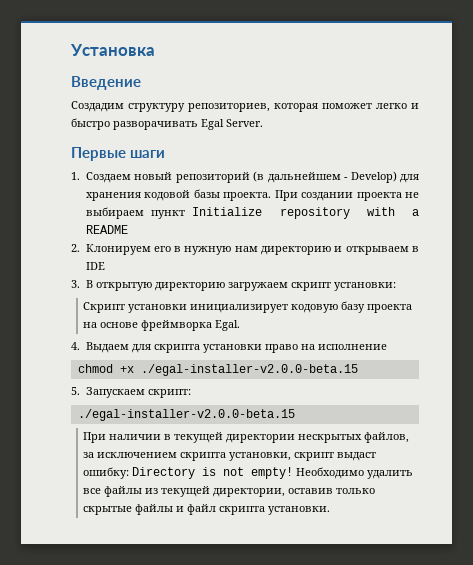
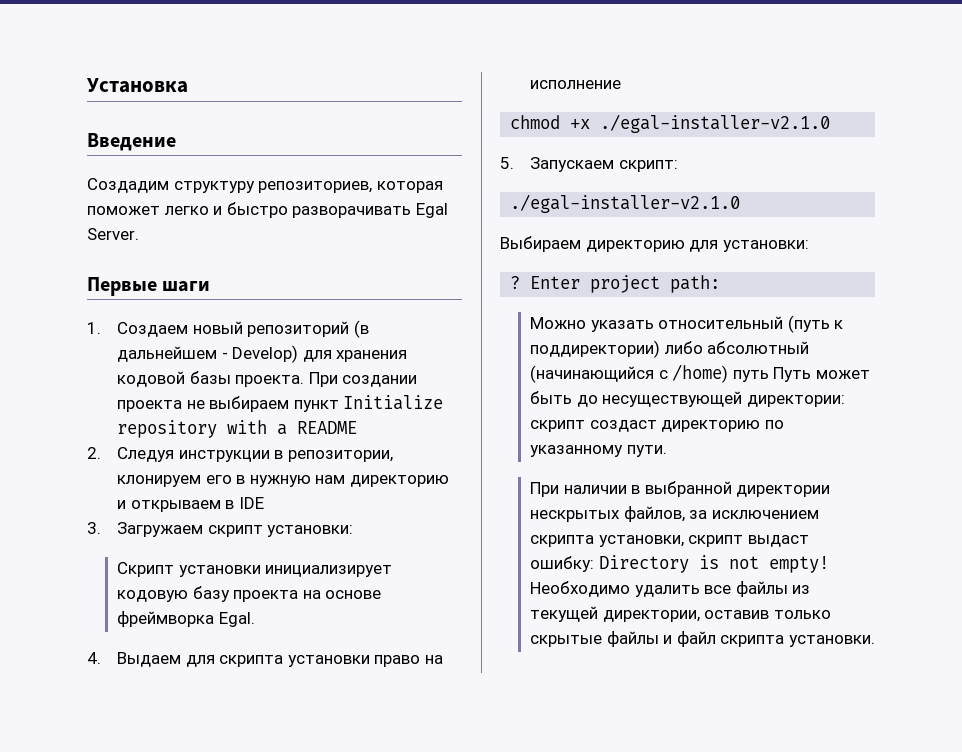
- 2. Клонируем его в нужную нам директорию и открываем в IDE
+ 2. Следуя инструкции в репозитории, клонируем его в нужную нам директорию и открываем в IDE
- 3. В открытую директорию загружаем скрипт установки:
+ 3. Загружаем скрипт установки:
- chmod +x ./egal-installer-v2.0.0-beta.15
+ chmod +x ./egal-installer-v2.1.0
  5. Запускаем скрипт:
- ./egal-installer-v2.0.0-beta.15
+ ./egal-installer-v2.1.0
+ Выбираем директорию для установки:
+ ? Enter project path:
+ Можно указать относительный (путь к поддиректории) либо абсолютный (начинающийся с /home) путь Путь может быть до несуществующей директории: скрипт создаст директорию по указанному пути.
- При наличии в текущей директории нескрытых файлов, за исключением скрипта установки, скрипт выдаст ошибку: Directory is not empty!
+ При наличии в выбранной директории нескрытых файлов, за исключением скрипта установки, скрипт выдаст ошибку: Directory is not empty!

